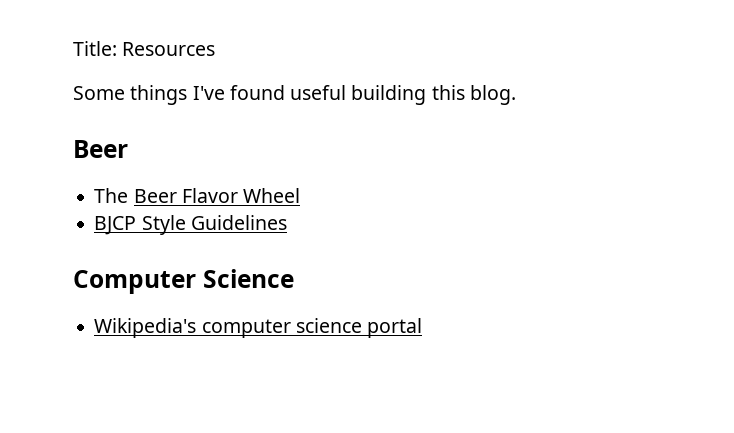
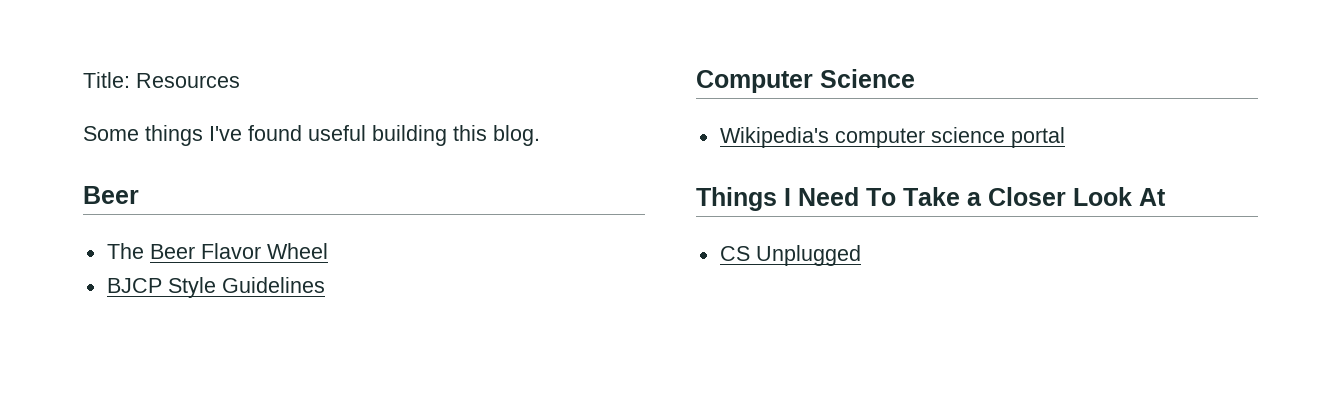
+ Things I Need To Take a Closer Look At
+ CS Unplugged

